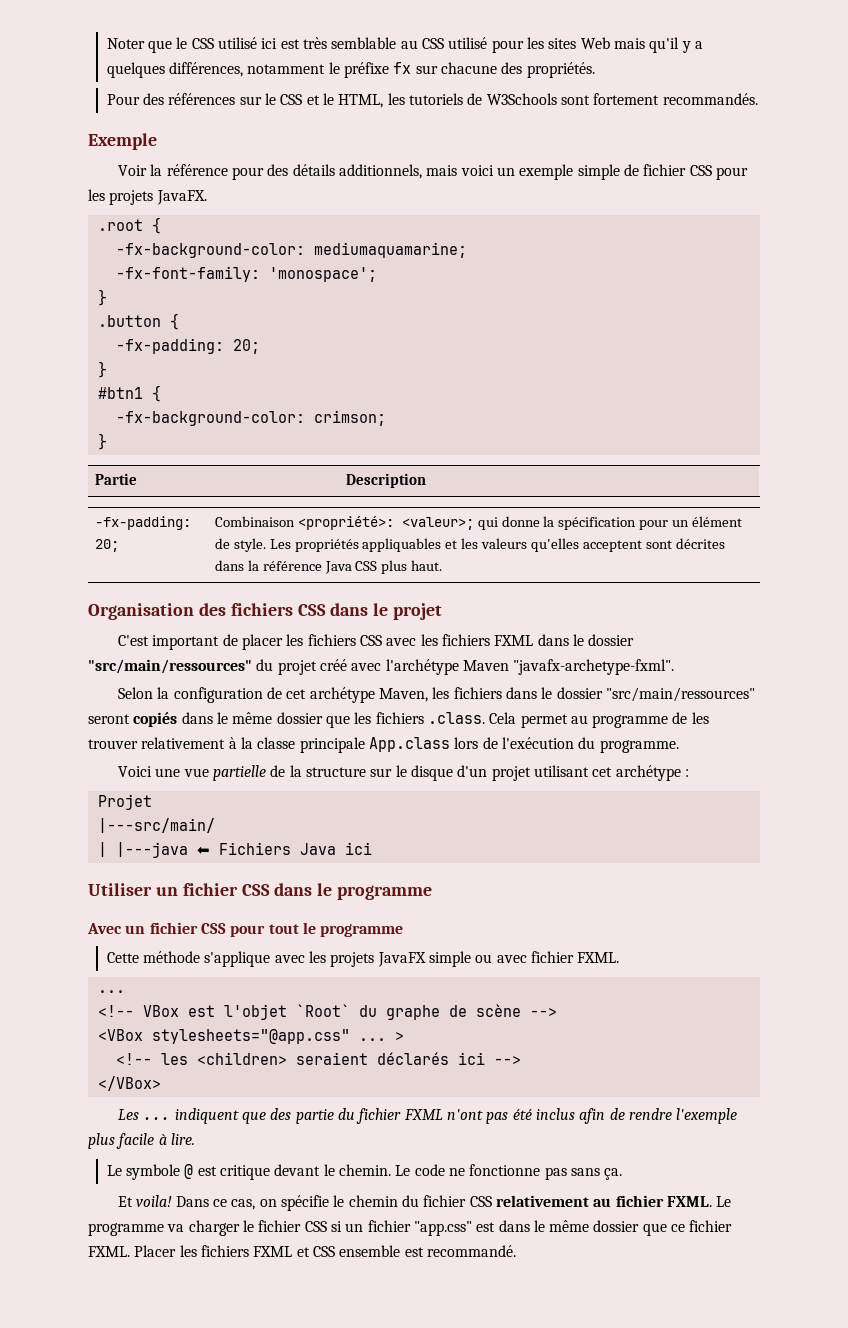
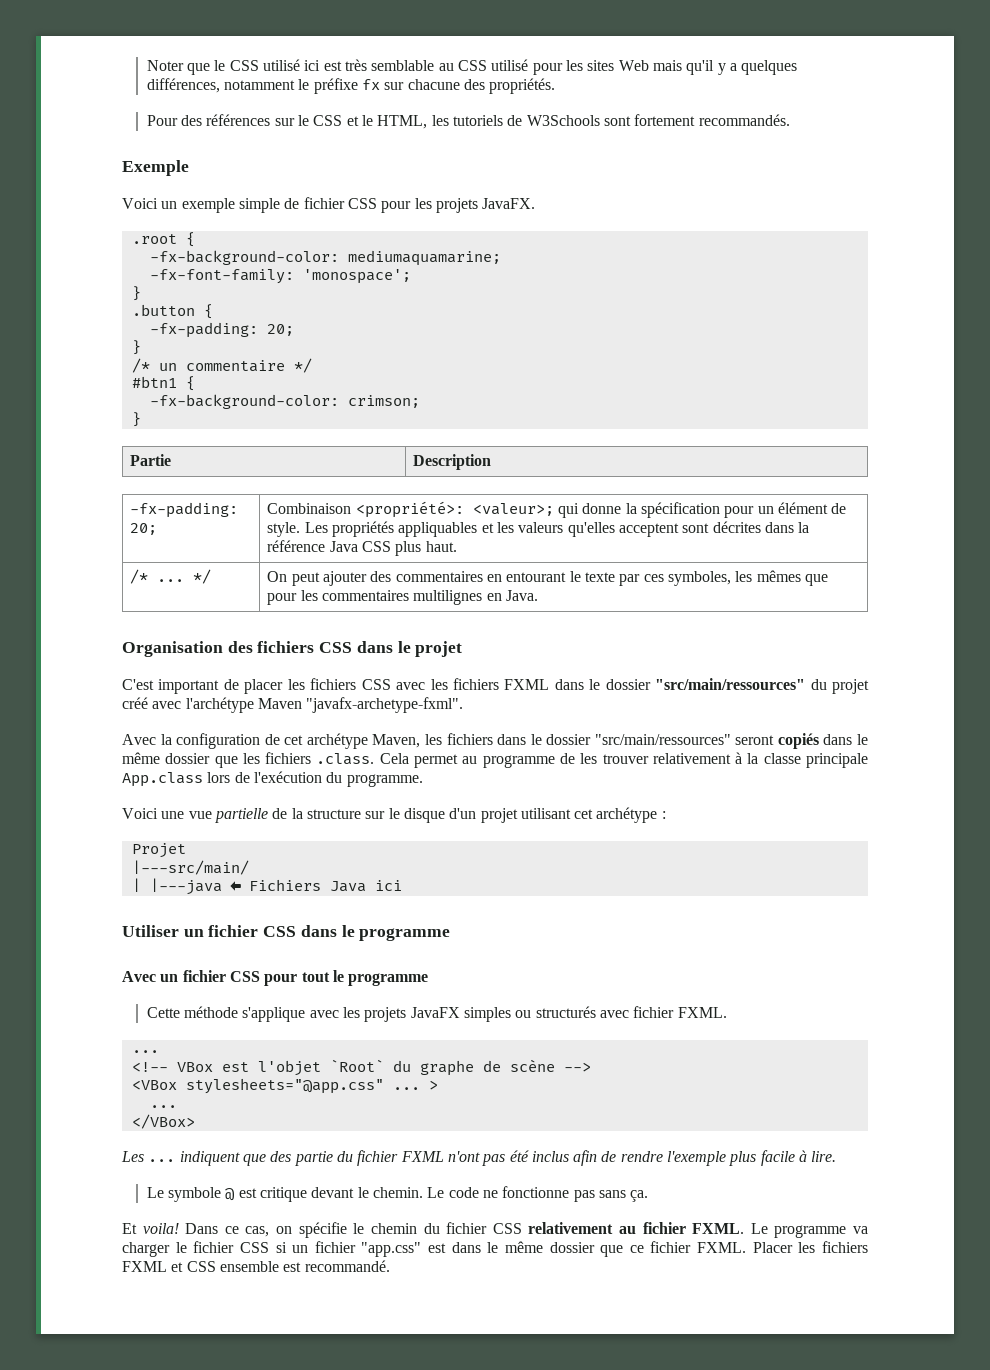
- Voir la référence pour des détails additionnels, mais voici un exemple simple de fichier CSS pour les projets JavaFX.
+ Voici un exemple simple de fichier CSS pour les projets JavaFX.
+ /* un commentaire */
+ /* ... */ | On peut ajouter des commentaires en entourant le texte par ces symboles, les mêmes que pour les commentaires multilignes en Java.
- Selon la configuration de cet archétype Maven, les fichiers dans le dossier "src/main/ressources" seront copiés dans le même dossier que les fichiers .class. Cela permet au programme de les trouver relativement à la classe principale App.class lors de l'exécution du programme.
+ Avec la configuration de cet archétype Maven, les fichiers dans le dossier "src/main/ressources" seront copiés dans le même dossier que les fichiers .class. Cela permet au programme de les trouver relativement à la classe principale App.class lors de l'exécution du programme.
- Cette méthode s'applique avec les projets JavaFX simple ou avec fichier FXML.
+ Cette méthode s'applique avec les projets JavaFX simples ou structurés avec fichier FXML.
  >
- <!-- les <children> seraient déclarés ici -->
+ ...

